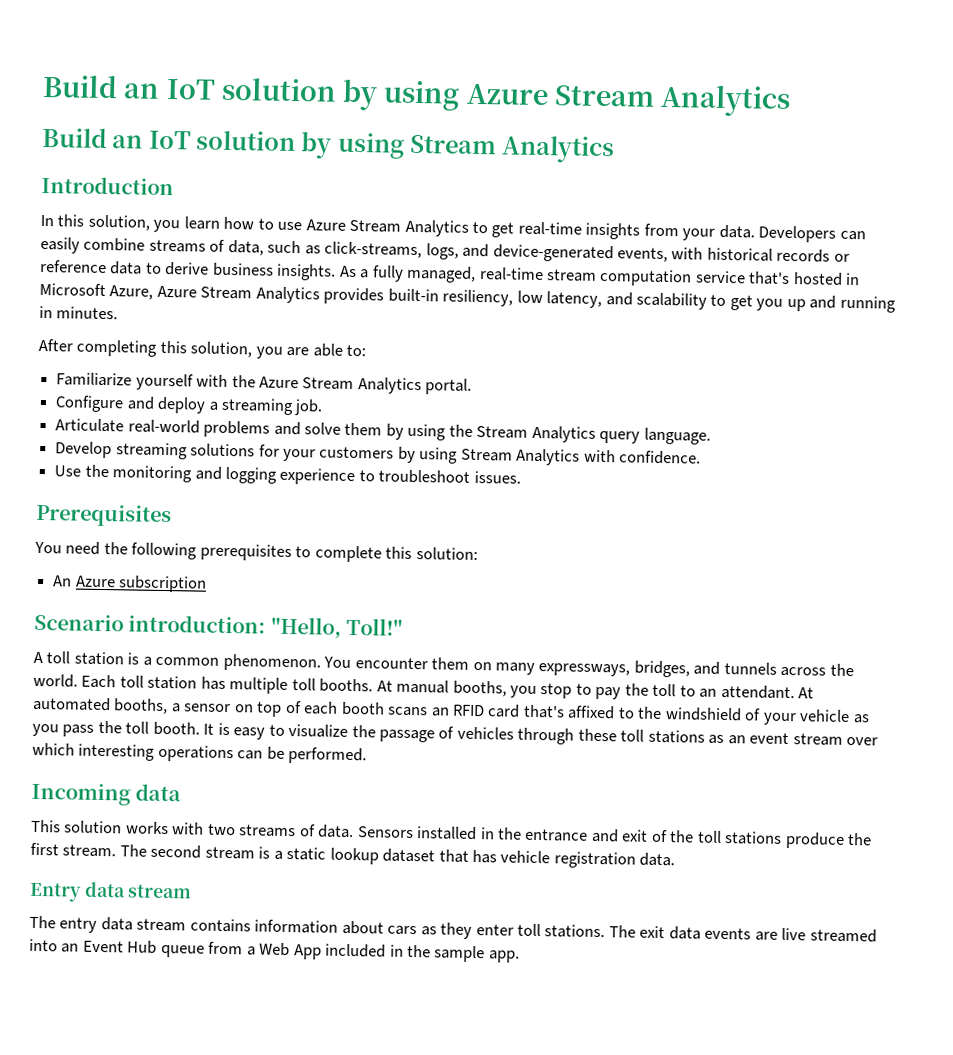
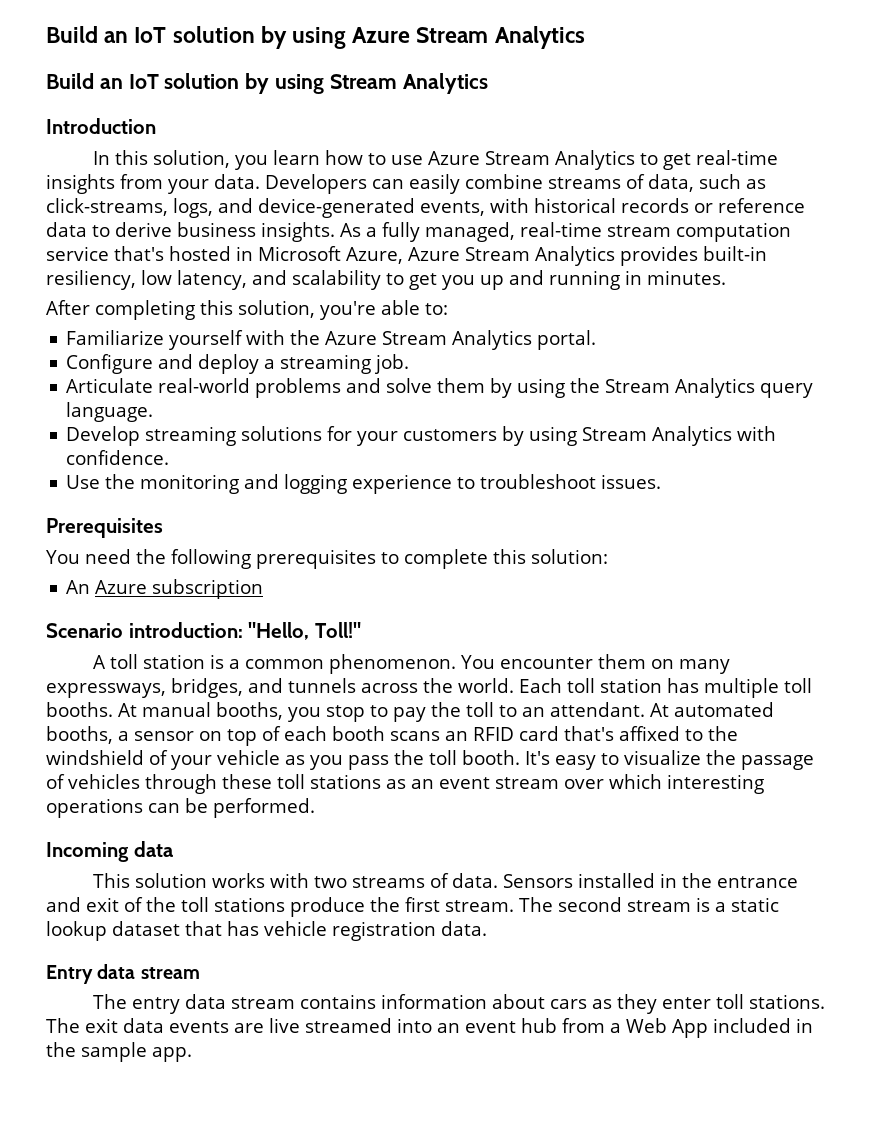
- After completing this solution, you are able to:
+ After completing this solution, you're able to:
- It is easy to visualize the passage of vehicles through these toll stations as an event stream over which interesting operations can be performed.
+ It's easy to visualize the passage of vehicles through these toll stations as an event stream over which interesting operations can be performed.
- The exit data events are live streamed into an Event Hub queue from a Web App included in the sample app.
+ The exit data events are live streamed into an event hub from a Web App included in the sample app.

